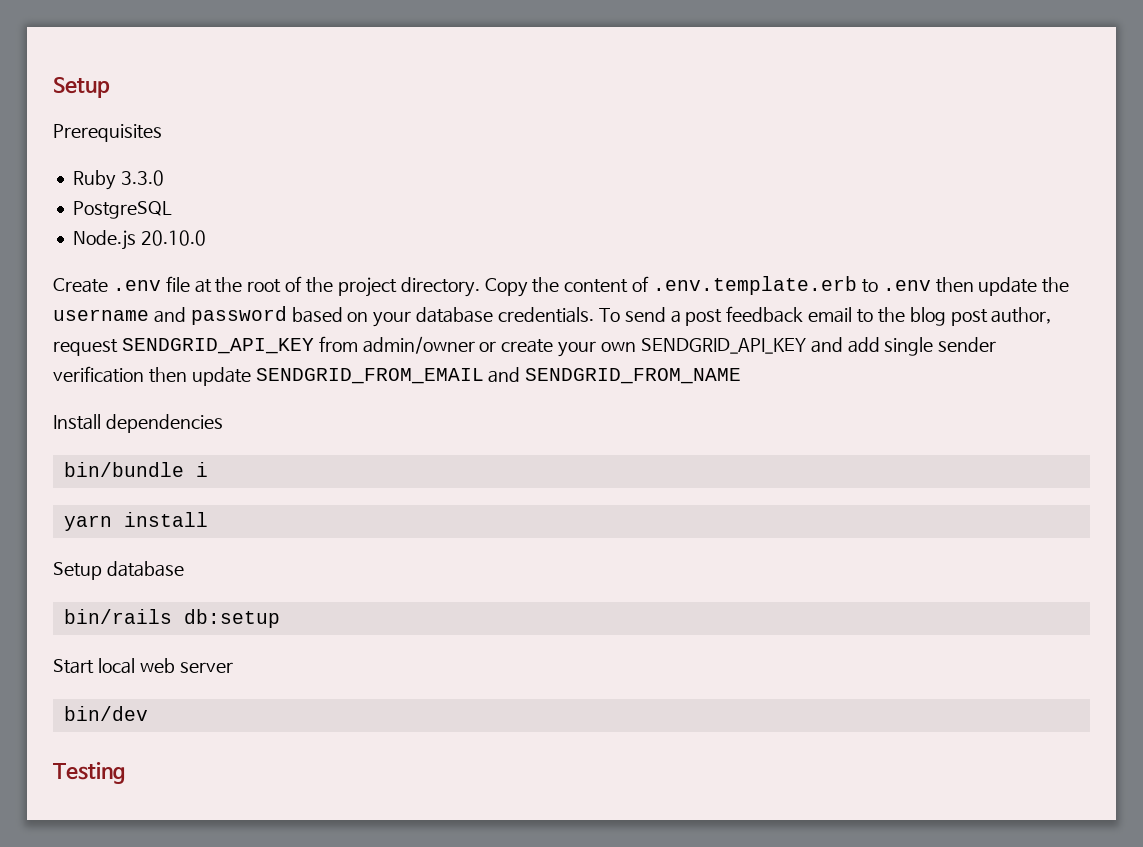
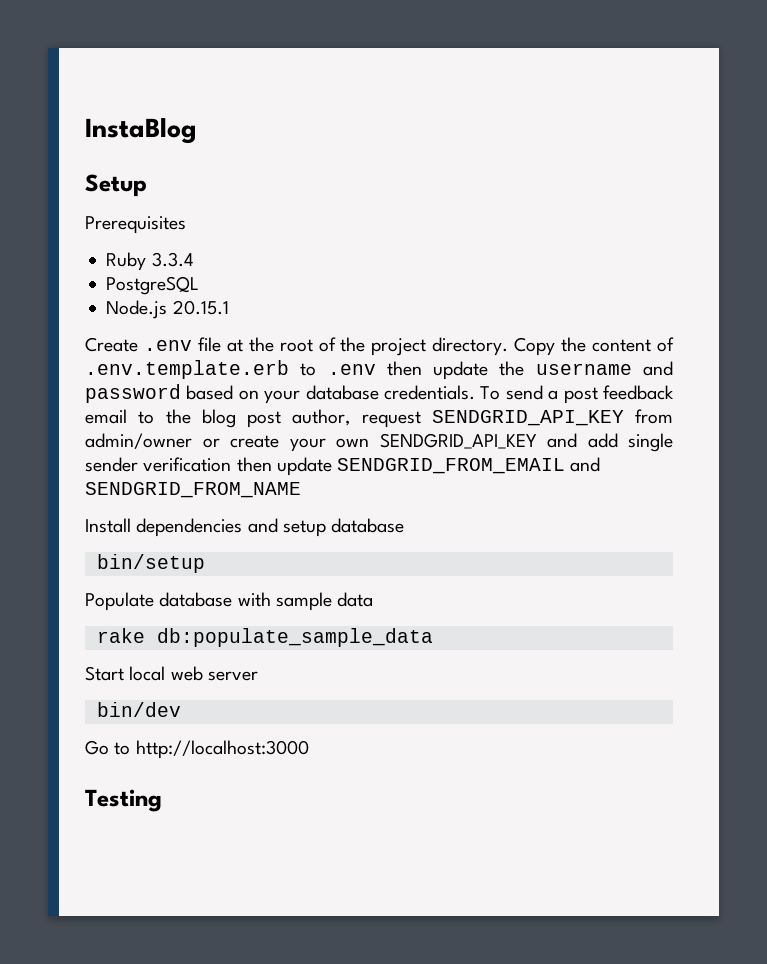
+ InstaBlog
- Ruby 3.3.0
+ Ruby 3.3.4
- Node.js 20.10.0
+ Node.js 20.15.1
- Install dependencies
- bin/bundle i
- yarn install
- Setup database
- bin/rails db:setup
+ Install dependencies and setup database
+ bin/setup
+ Populate database with sample data
+ rake db:populate_sample_data
+ Go to http://localhost:3000

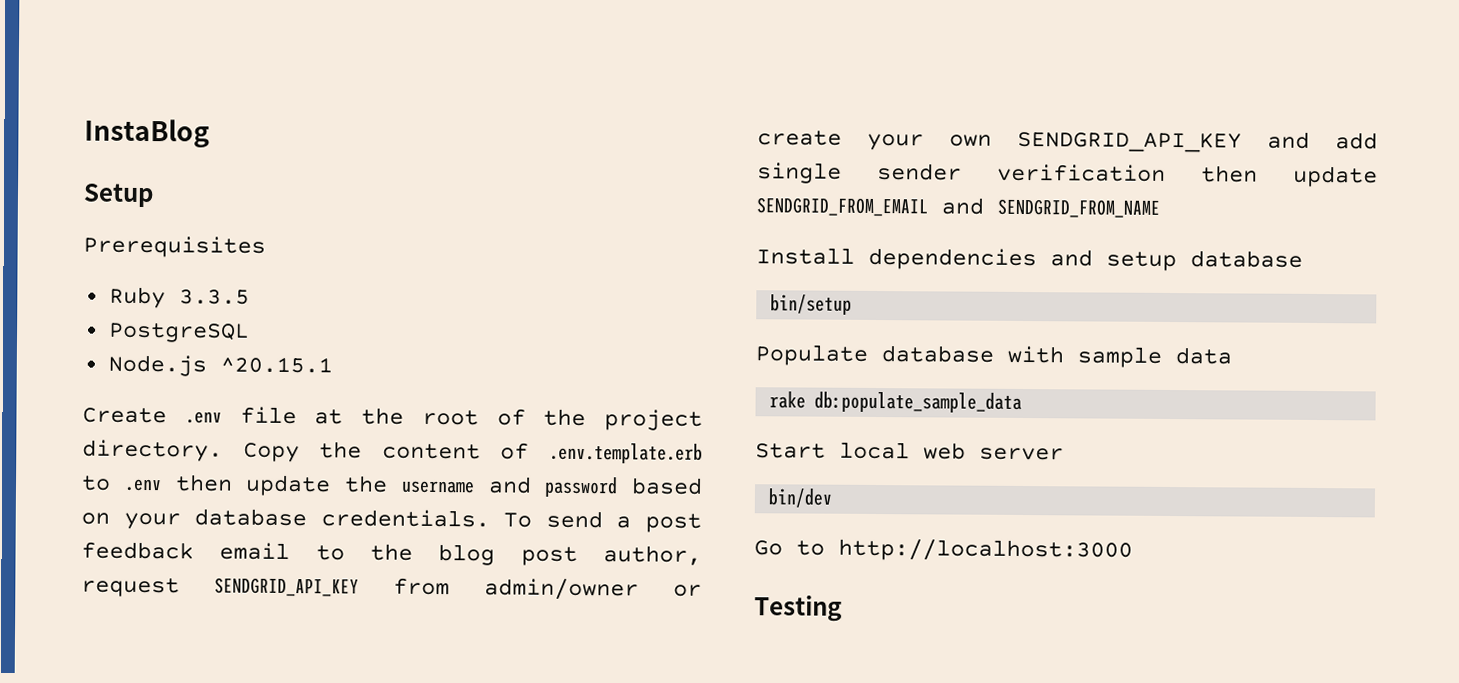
- Ruby 3.3.4
+ Ruby 3.3.5
- Node.js 20.15.1
+ Node.js ^20.15.1

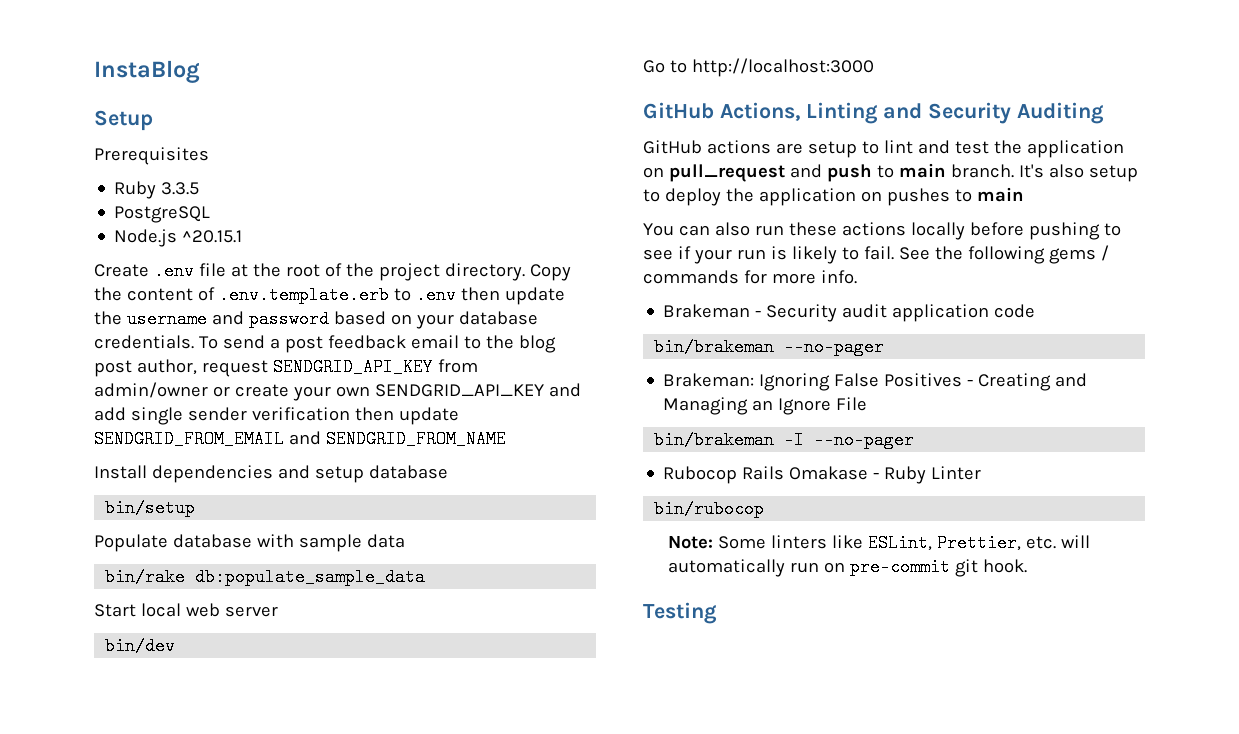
- rake db:populate_sample_data
+ bin/rake db:populate_sample_data
+ GitHub Actions, Linting and Security Auditing
+ GitHub actions are setup to lint and test the application on pull_request and push to main branch. It's also setup to deploy the application on pushes to main
+ You can also run these actions locally before pushing to see if your run is likely to fail. See the following gems / commands for more info.
+ Brakeman - Security audit application code
+ bin/brakeman --no-pager
+ Brakeman: Ignoring False Positives - Creating and Managing an Ignore File
+ bin/brakeman -I --no-pager
+ Rubocop Rails Omakase - Ruby Linter
+ bin/rubocop
+ Note: Some linters like ESLint, Prettier, etc. will automatically run on pre-commit git hook.

